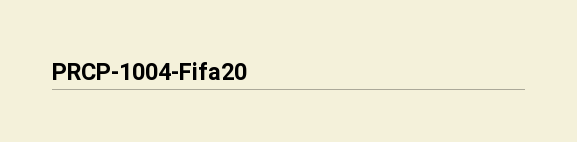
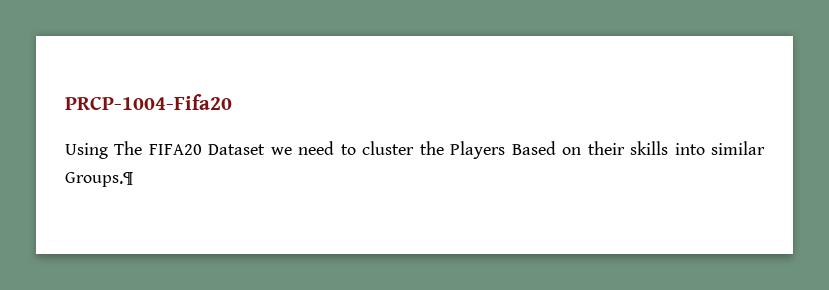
+ Using The FIFA20 Dataset we need to cluster the Players Based on their skills into similar Groups.¶

